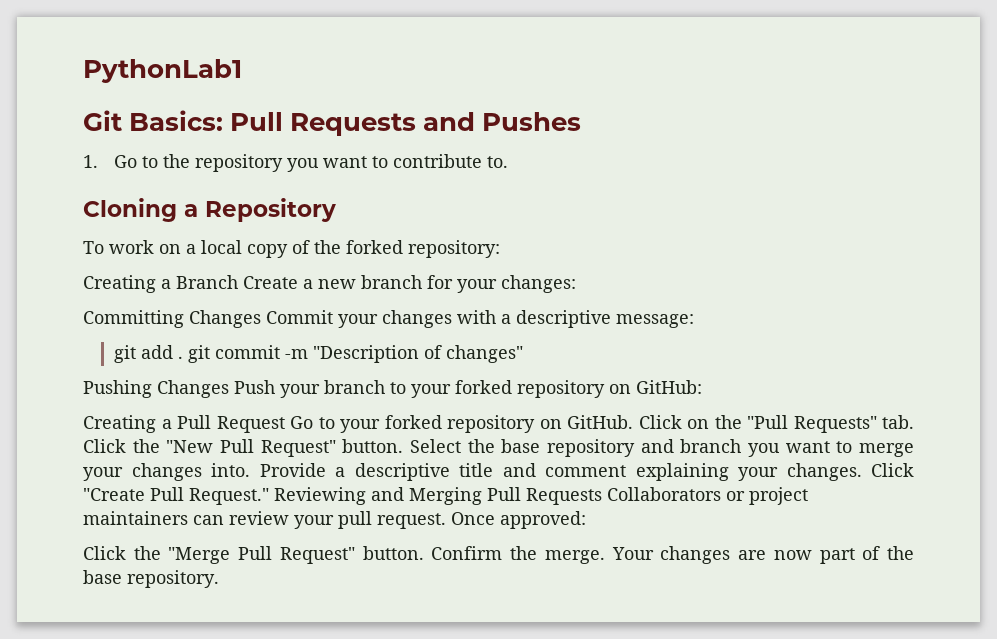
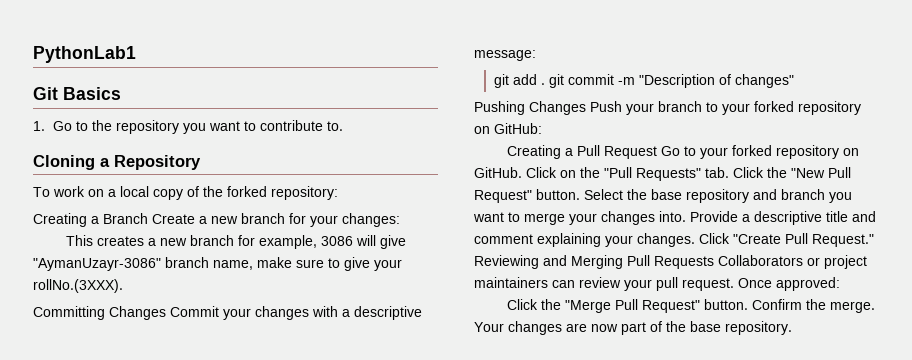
- Git Basics: Pull Requests and Pushes
+ Git Basics
+ This creates a new branch for example, 3086 will give "AymanUzayr-3086" branch name, make sure to give your rollNo.(3XXX).

